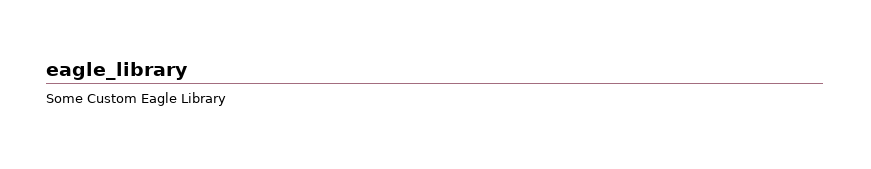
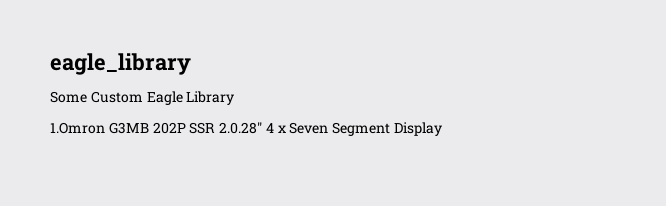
+ 1.Omron G3MB 202P SSR 2.0.28" 4 x Seven Segment Display

